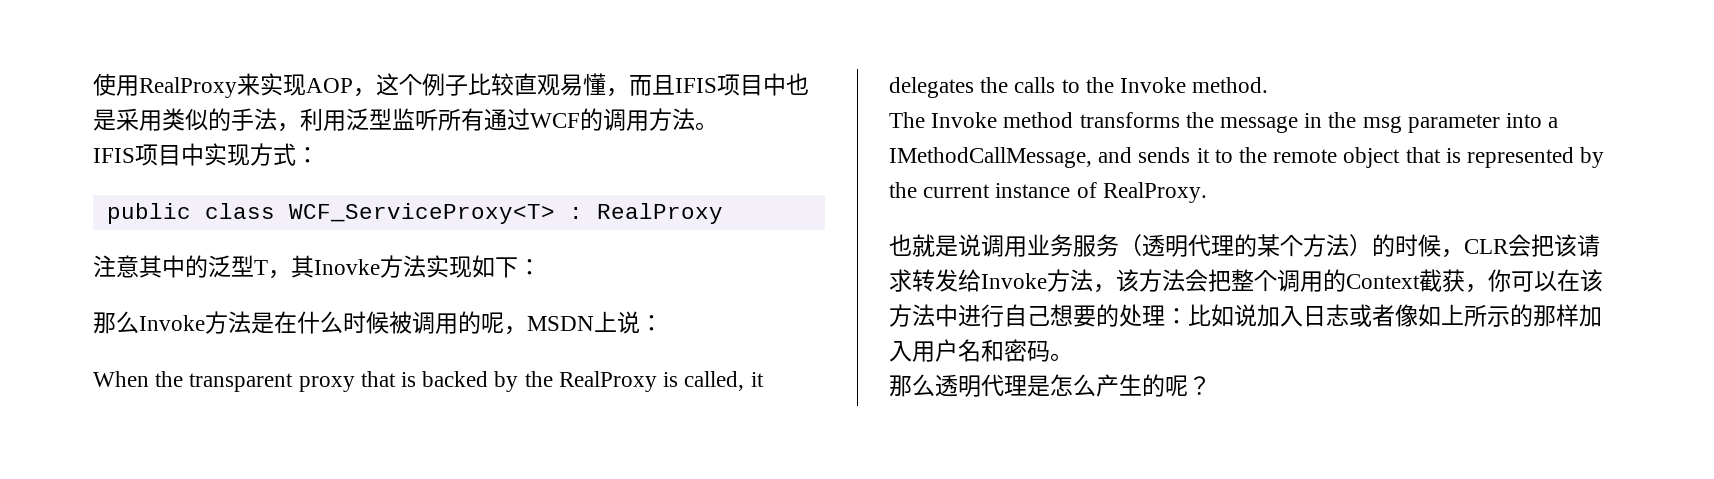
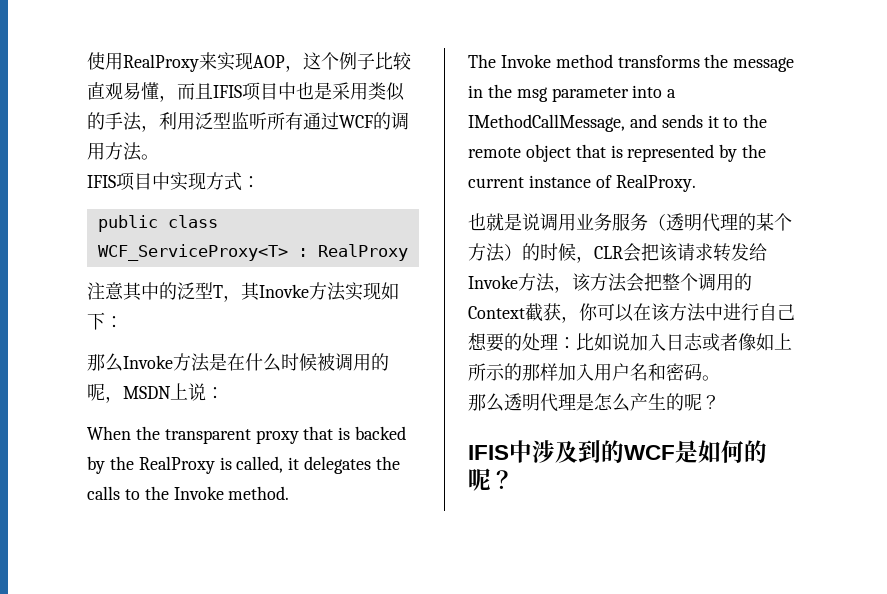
+ IFIS中涉及到的WCF是如何的呢？

